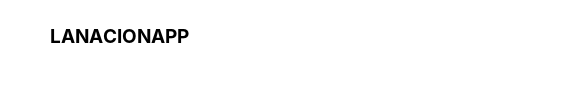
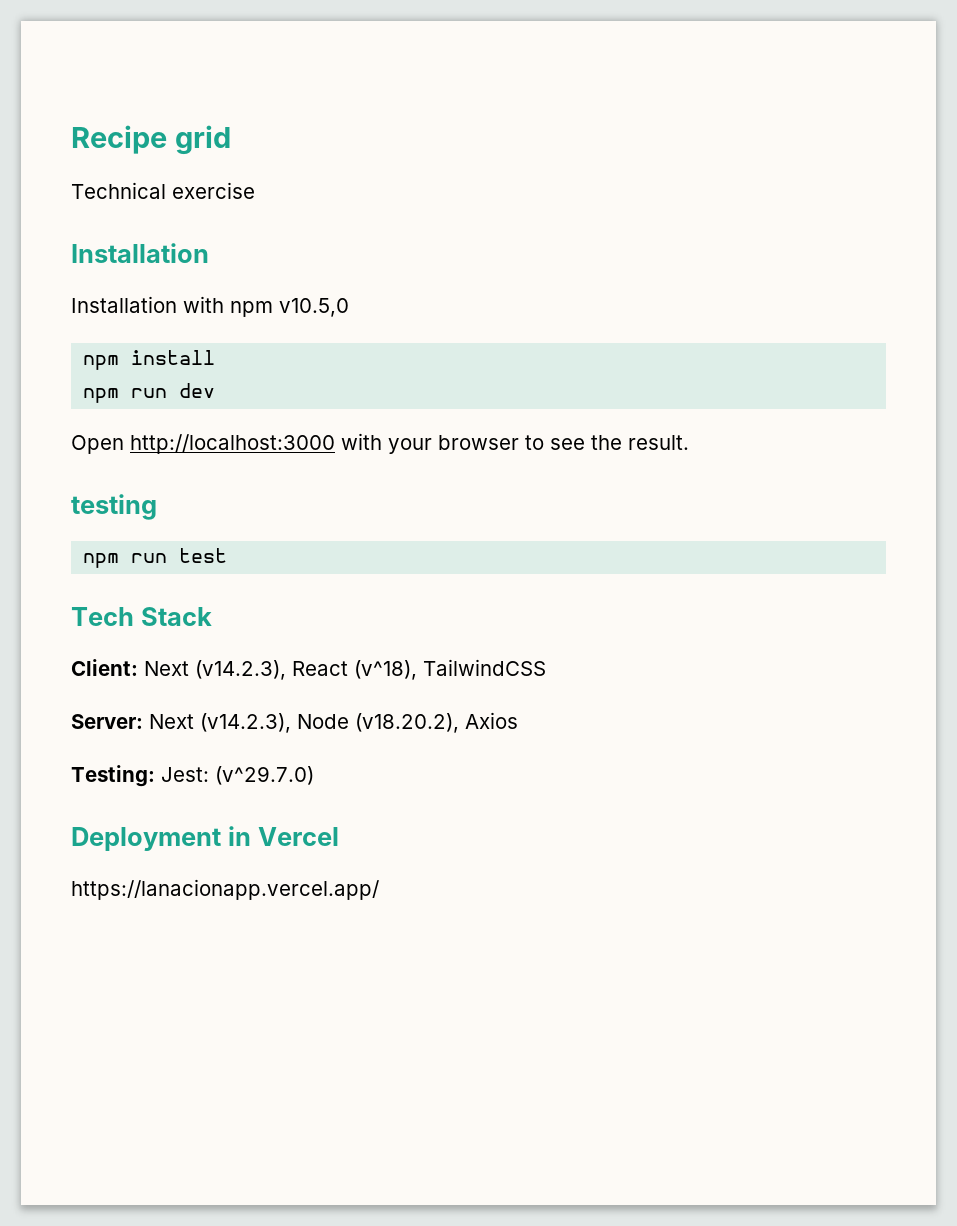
- LANACIONAPP
+ Recipe grid
+ Technical exercise
+ Installation
+ Installation with npm v10.5,0
+ npm install
+ npm run dev
+ Open http://localhost:3000 with your browser to see the result.
+ testing
+ npm run test
+ Tech Stack
+ Client: Next (v14.2.3), React (v^18), TailwindCSS
+ Server: Next (v14.2.3), Node (v18.20.2), Axios
+ Testing: Jest: (v^29.7.0)
+ Deployment in Vercel
+ https://lanacionapp.vercel.app/

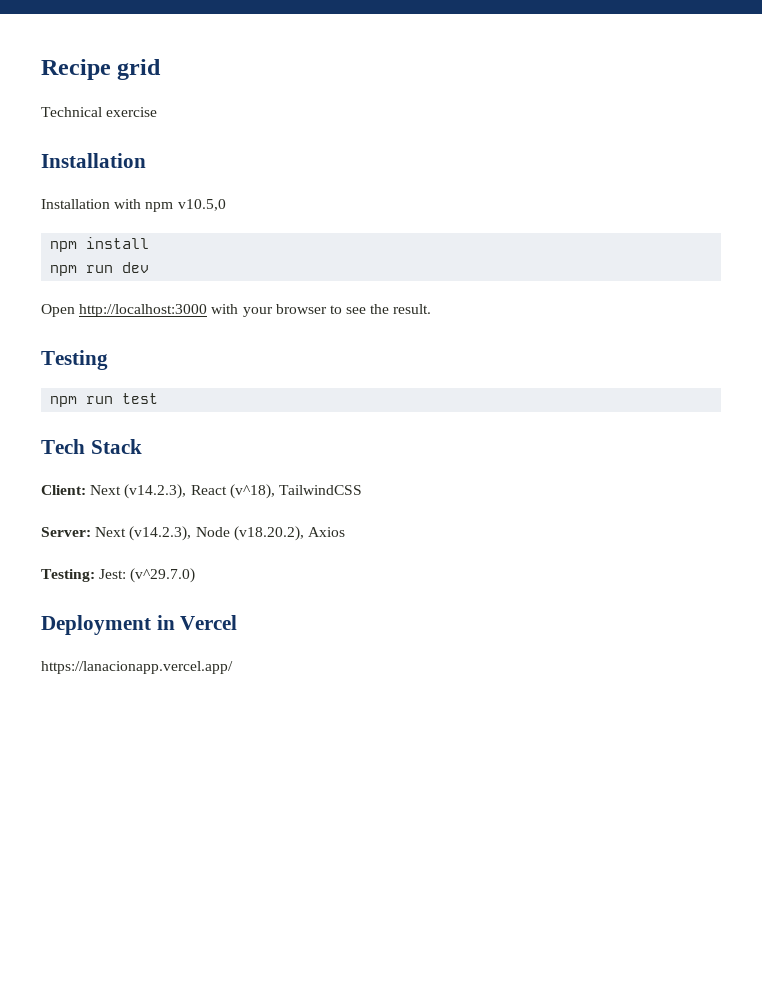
- testing
+ Testing

